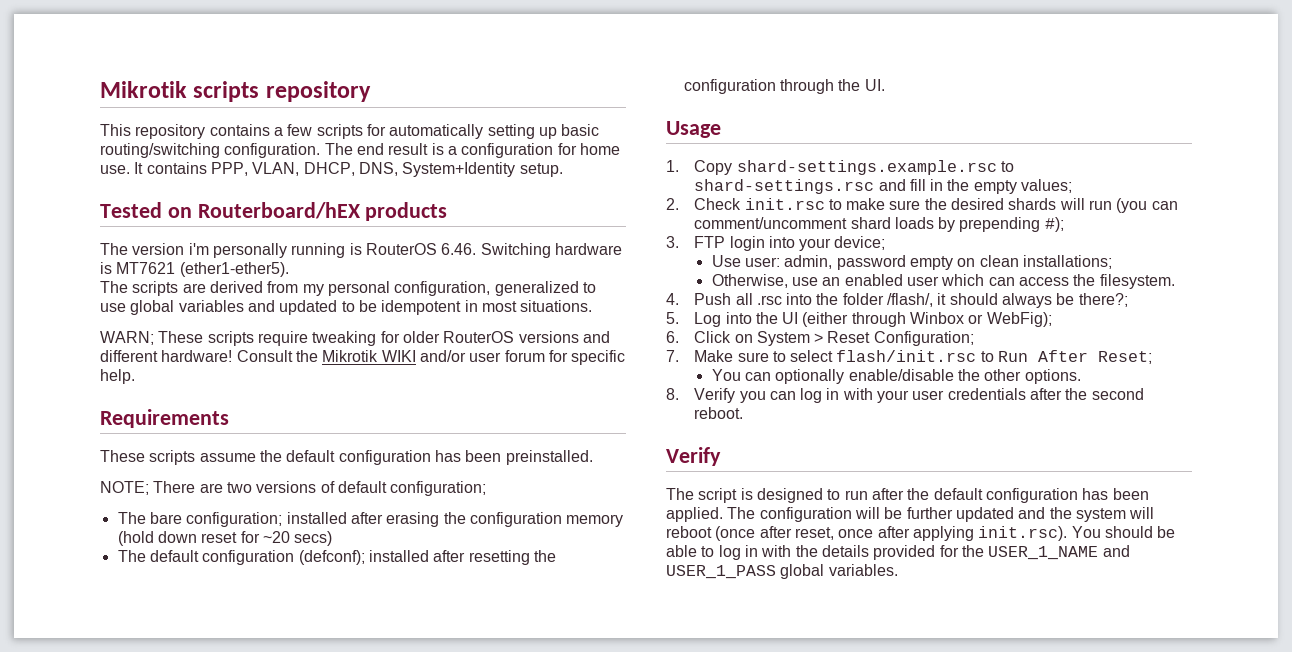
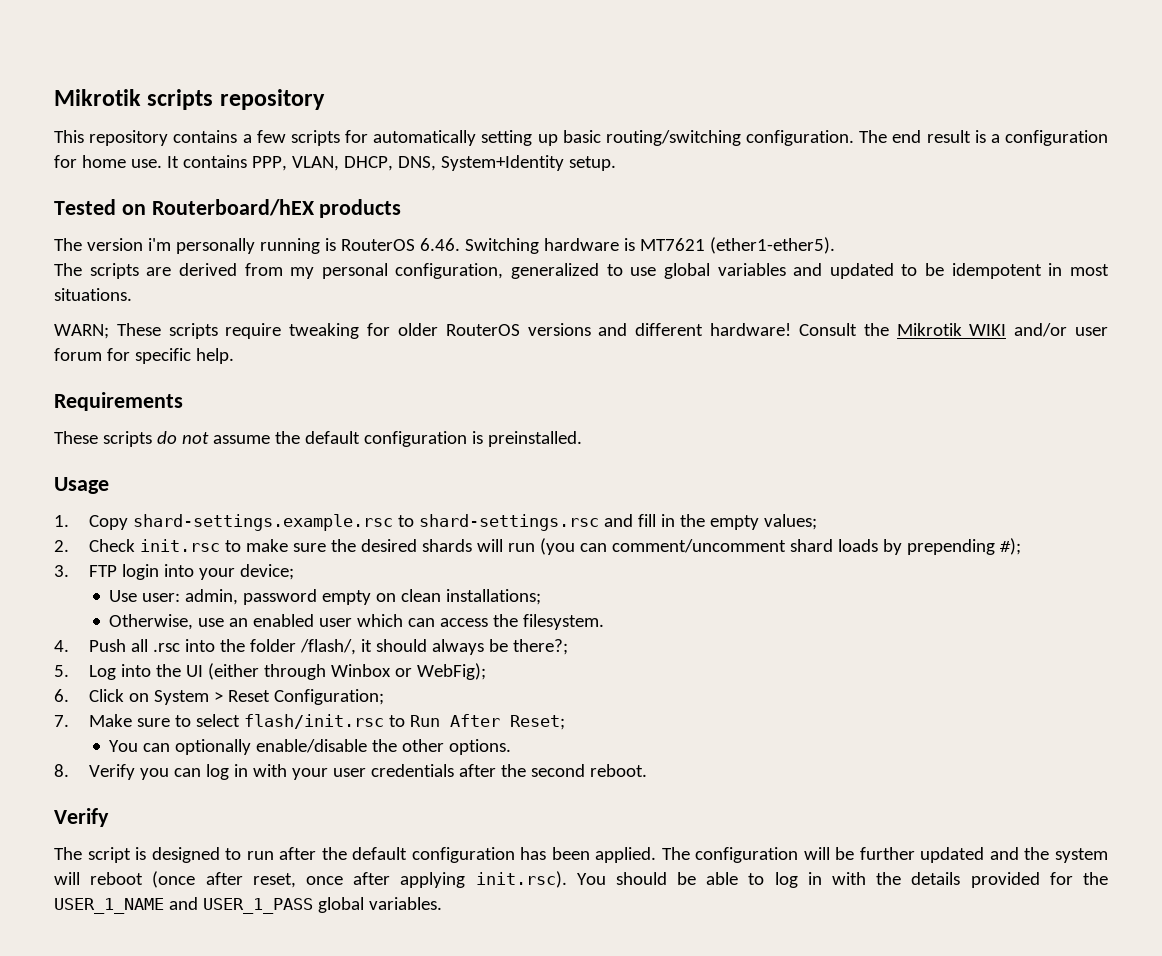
- These scripts assume the default configuration has been preinstalled.
+ These scripts do not assume the default configuration is preinstalled.
- NOTE; There are two versions of default configuration;
- The bare configuration; installed after erasing the configuration memory (hold down reset for ~20 secs)
- The default configuration (defconf); installed after resetting the configuration through the UI.

